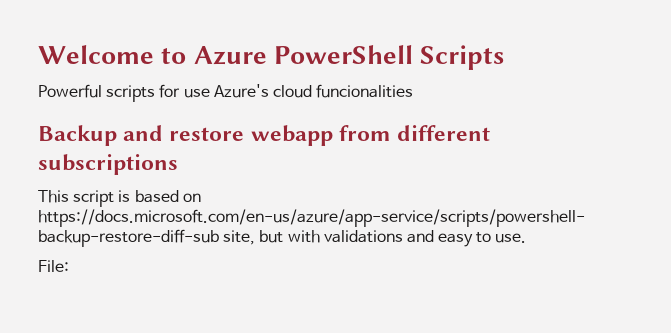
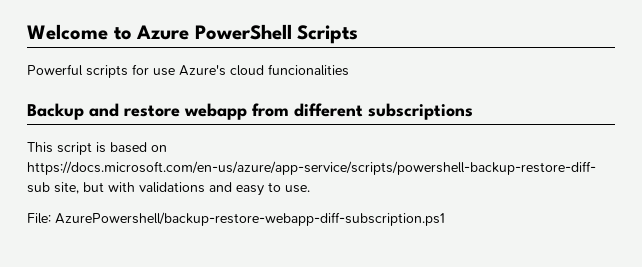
- File:
+ File: AzurePowershell/backup-restore-webapp-diff-subscription.ps1

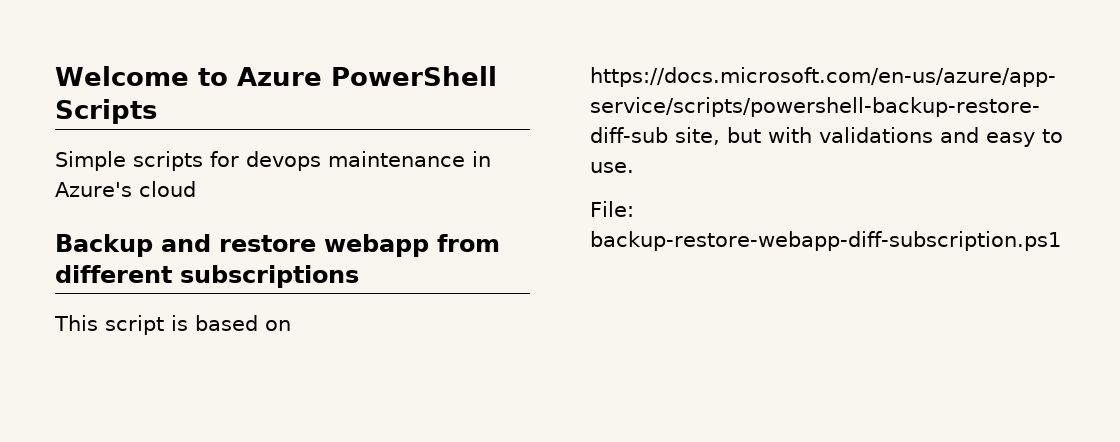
- Powerful scripts for use Azure's cloud funcionalities
+ Simple scripts for devops maintenance in Azure's cloud
- File: AzurePowershell/backup-restore-webapp-diff-subscription.ps1
+ File: backup-restore-webapp-diff-subscription.ps1

